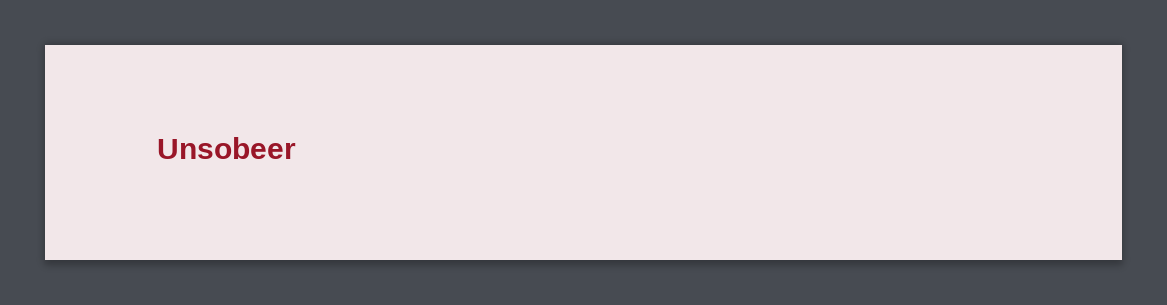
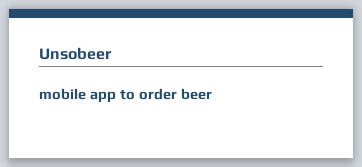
+ mobile app to order beer

